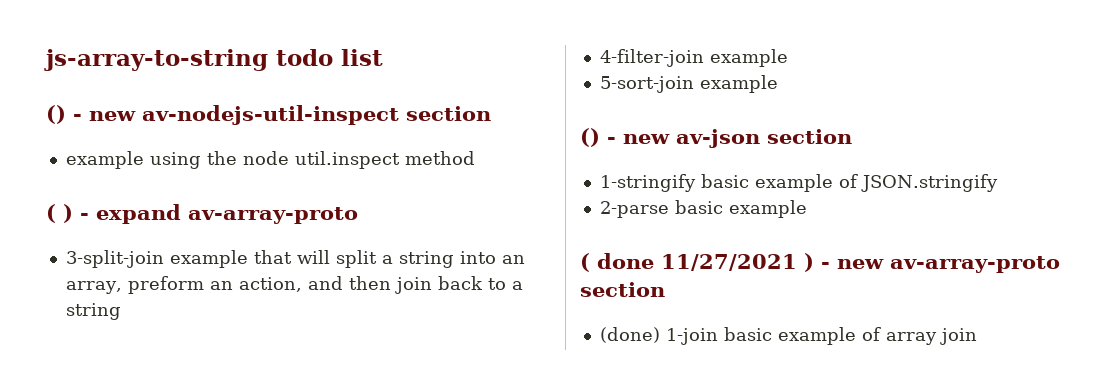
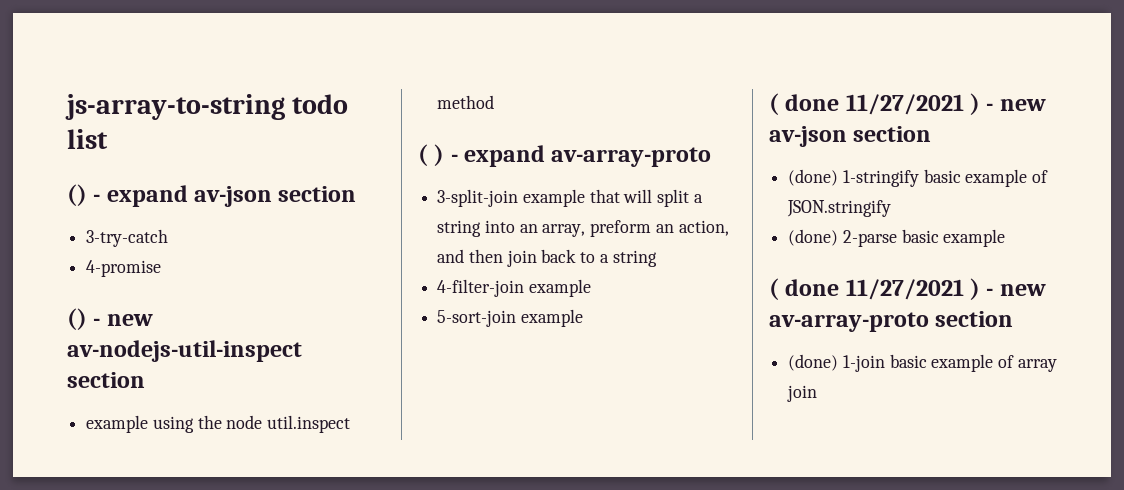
+ () - expand av-json section
+ 3-try-catch
+ 4-promise
- () - new av-json section
+ ( done 11/27/2021 ) - new av-json section
- 1-stringify basic example of JSON.stringify
+ (done) 1-stringify basic example of JSON.stringify
- 2-parse basic example
+ (done) 2-parse basic example

